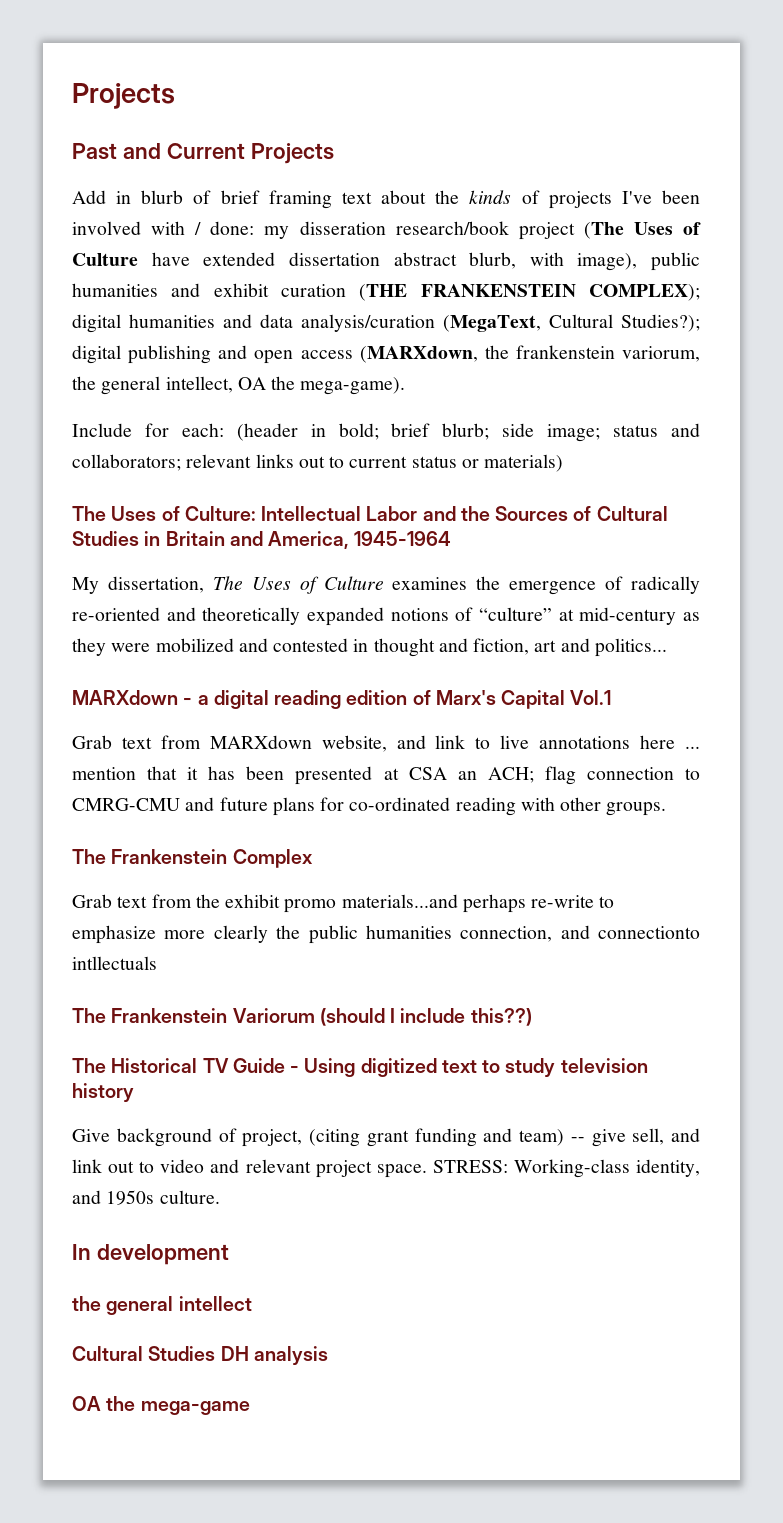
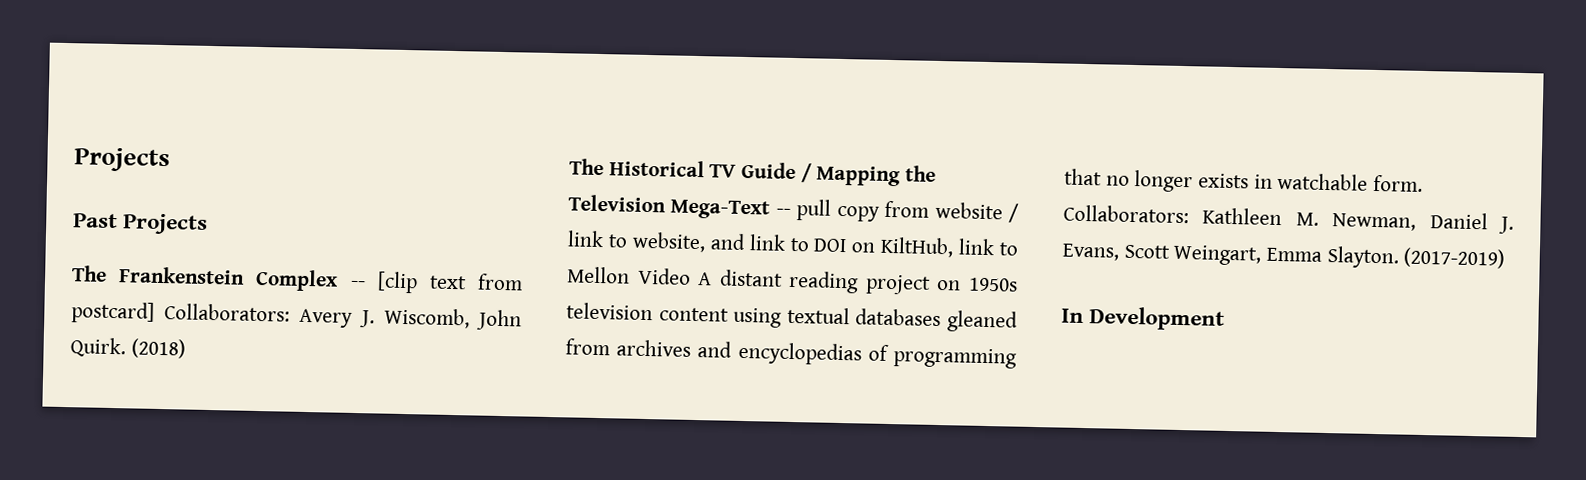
- Past and Current Projects
- Add in blurb of brief framing text about the kinds of projects I've been involved with / done: my disseration research/book project (The Uses of Culture have extended dissertation abstract blurb, with image), public humanities and exhibit curation (THE FRANKENSTEIN COMPLEX); digital humanities and data analysis/curation (MegaText, Cultural Studies?); digital publishing and open access (MARXdown, the frankenstein variorum, the general intellect, OA the mega-game).
- Include for each: (header in bold; brief blurb; side image; status and collaborators; relevant links out to current status or materials)
- The Uses of Culture: Intellectual Labor and the Sources of Cultural Studies in Britain and America, 1945-1964
- My dissertation, The Uses of Culture examines the emergence of radically re-oriented and theoretically expanded notions of “culture” at mid-century as they were mobilized and contested in thought and fiction, art and politics...
- MARXdown - a digital reading edition of Marx's Capital Vol.1
- Grab text from MARXdown website, and link to live annotations here ... mention that it has been presented at CSA an ACH; flag connection to CMRG-CMU and future plans for co-ordinated reading with other groups.
- The Frankenstein Complex
- Grab text from the exhibit promo materials...and perhaps re-write to emphasize more clearly the public humanities connection, and connectionto intllectuals
- The Frankenstein Variorum (should I include this??)
- The Historical TV Guide - Using digitized text to study television history
- Give background of project, (citing grant funding and team) -- give sell, and link out to video and relevant project space. STRESS: Working-class identity, and 1950s culture.
- In development
- the general intellect
- Cultural Studies DH analysis
- OA the mega-game
+ Past Projects
+ The Frankenstein Complex -- [clip text from postcard] Collaborators: Avery J. Wiscomb, John Quirk. (2018)
+ The Historical TV Guide / Mapping the Television Mega-Text -- pull copy from website / link to website, and link to DOI on KiltHub, link to Mellon Video A distant reading project on 1950s television content using textual databases gleaned from archives and encyclopedias of programming that no longer exists in watchable form. Collaborators: Kathleen M. Newman, Daniel J. Evans, Scott Weingart, Emma Slayton. (2017-2019)
+ In Development

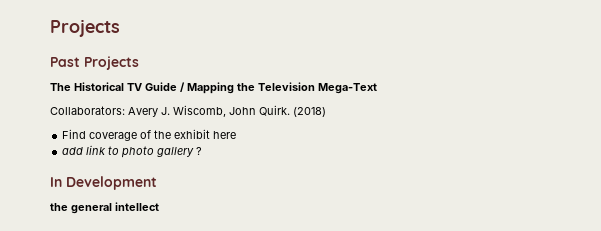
- The Frankenstein Complex -- [clip text from postcard] Collaborators: Avery J. Wiscomb, John Quirk. (2018)
- The Historical TV Guide / Mapping the Television Mega-Text -- pull copy from website / link to website, and link to DOI on KiltHub, link to Mellon Video A distant reading project on 1950s television content using textual databases gleaned from archives and encyclopedias of programming that no longer exists in watchable form. Collaborators: Kathleen M. Newman, Daniel J. Evans, Scott Weingart, Emma Slayton. (2017-2019)
+ The Historical TV Guide / Mapping the Television Mega-Text
+ Collaborators: Avery J. Wiscomb, John Quirk. (2018)
+ Find coverage of the exhibit here
+ add link to photo gallery ?
+ the general intellect

